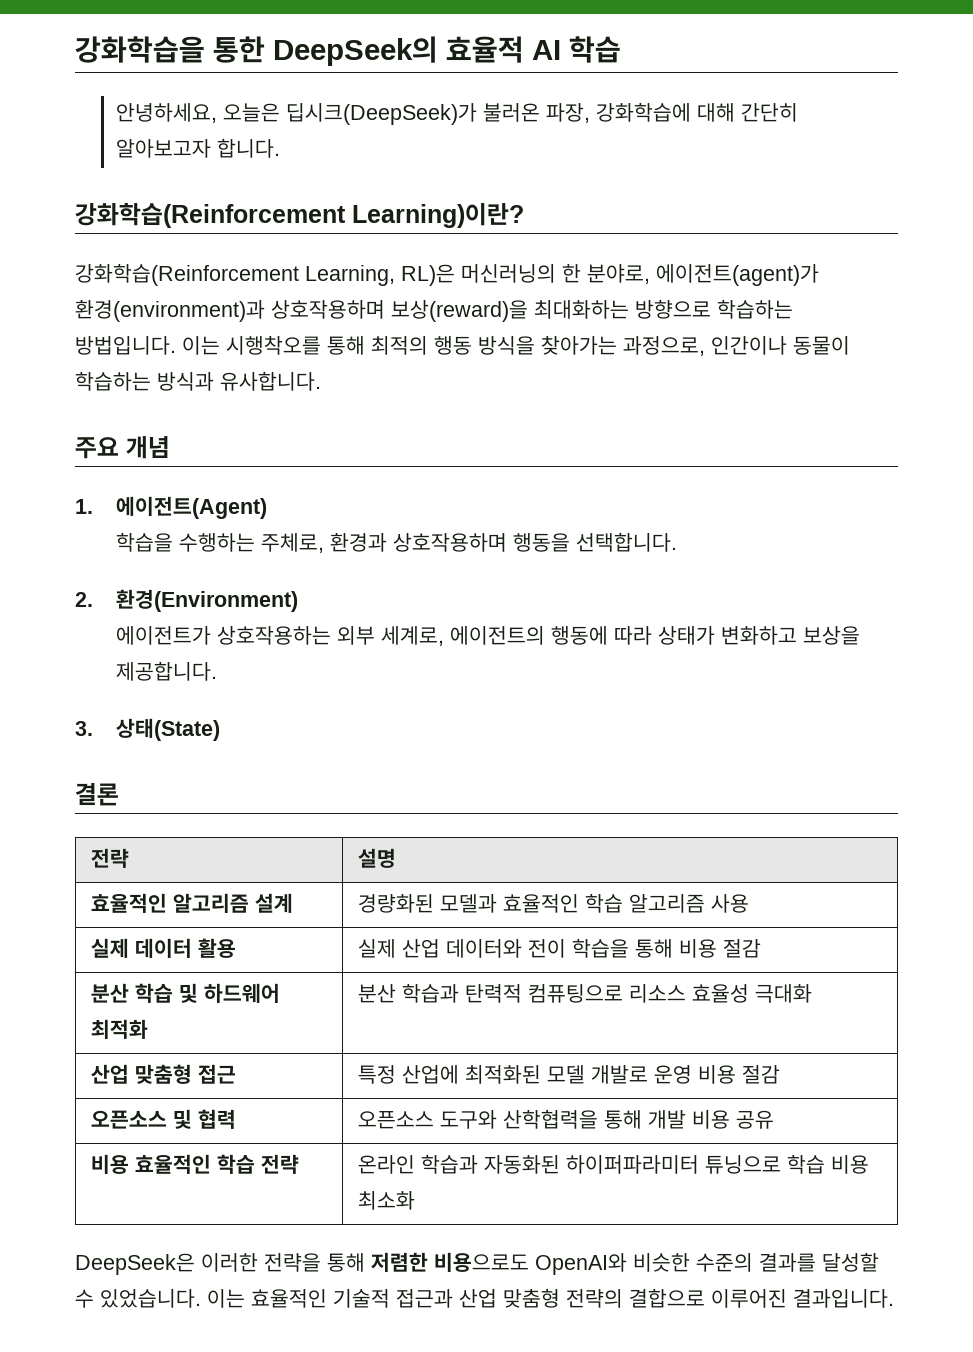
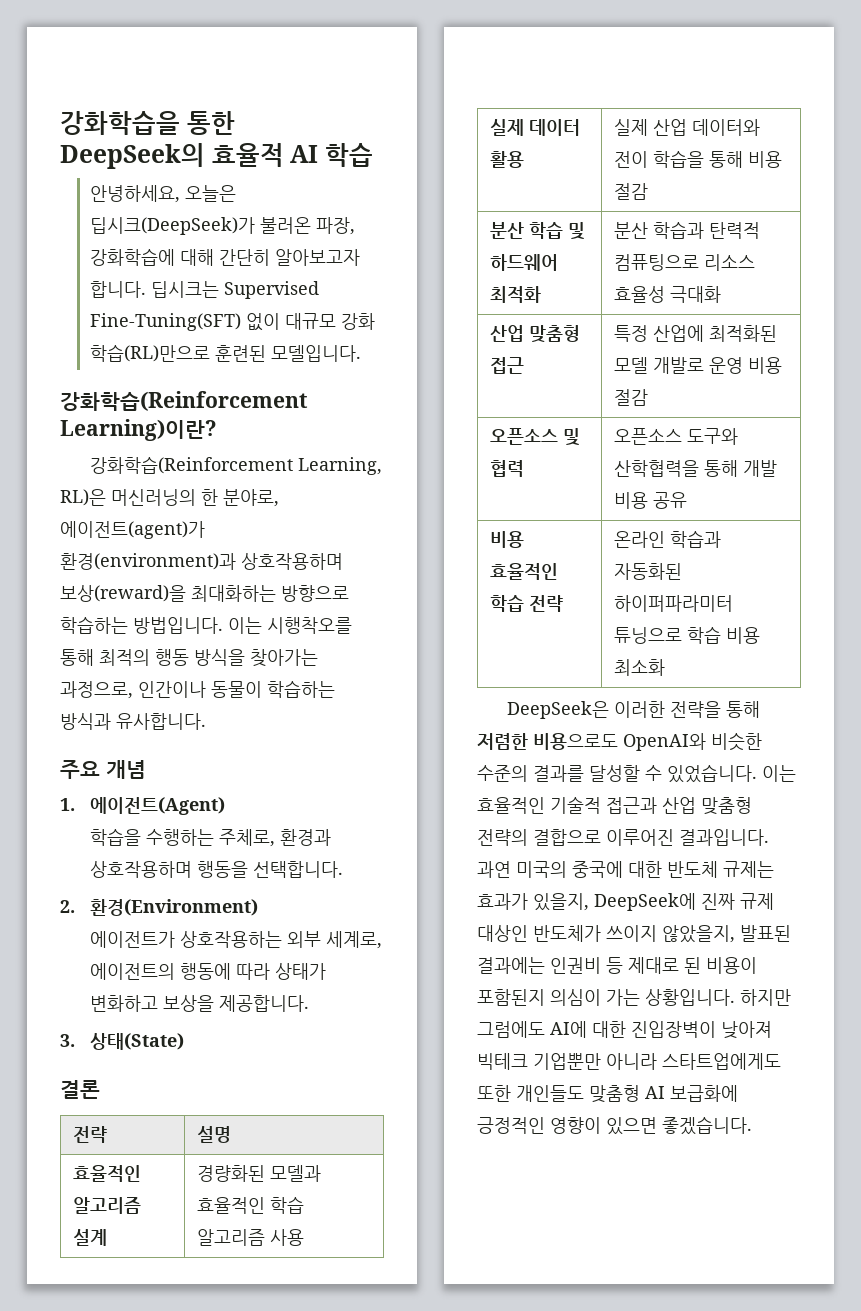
+ 딥시크는 Supervised Fine-Tuning(SFT) 없이 대규모 강화 학습(RL)만으로 훈련된 모델입니다.
+ 과연 미국의 중국에 대한 반도체 규제는 효과가 있을지, DeepSeek에 진짜 규제 대상인 반도체가 쓰이지 않았을지, 발표된 결과에는 인권비 등 제대로 된 비용이 포함된지 의심이 가는 상황입니다. 하지만 그럼에도 AI에 대한 진입장벽이 낮아져 빅테크 기업뿐만 아니라 스타트업에게도 또한 개인들도 맞춤형 AI 보급화에 긍정적인 영향이 있으면 좋겠습니다.

